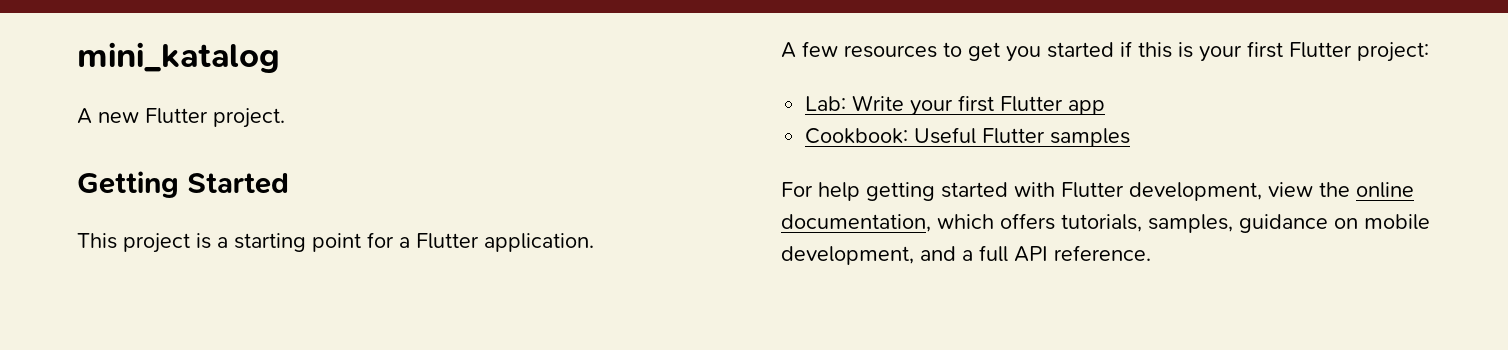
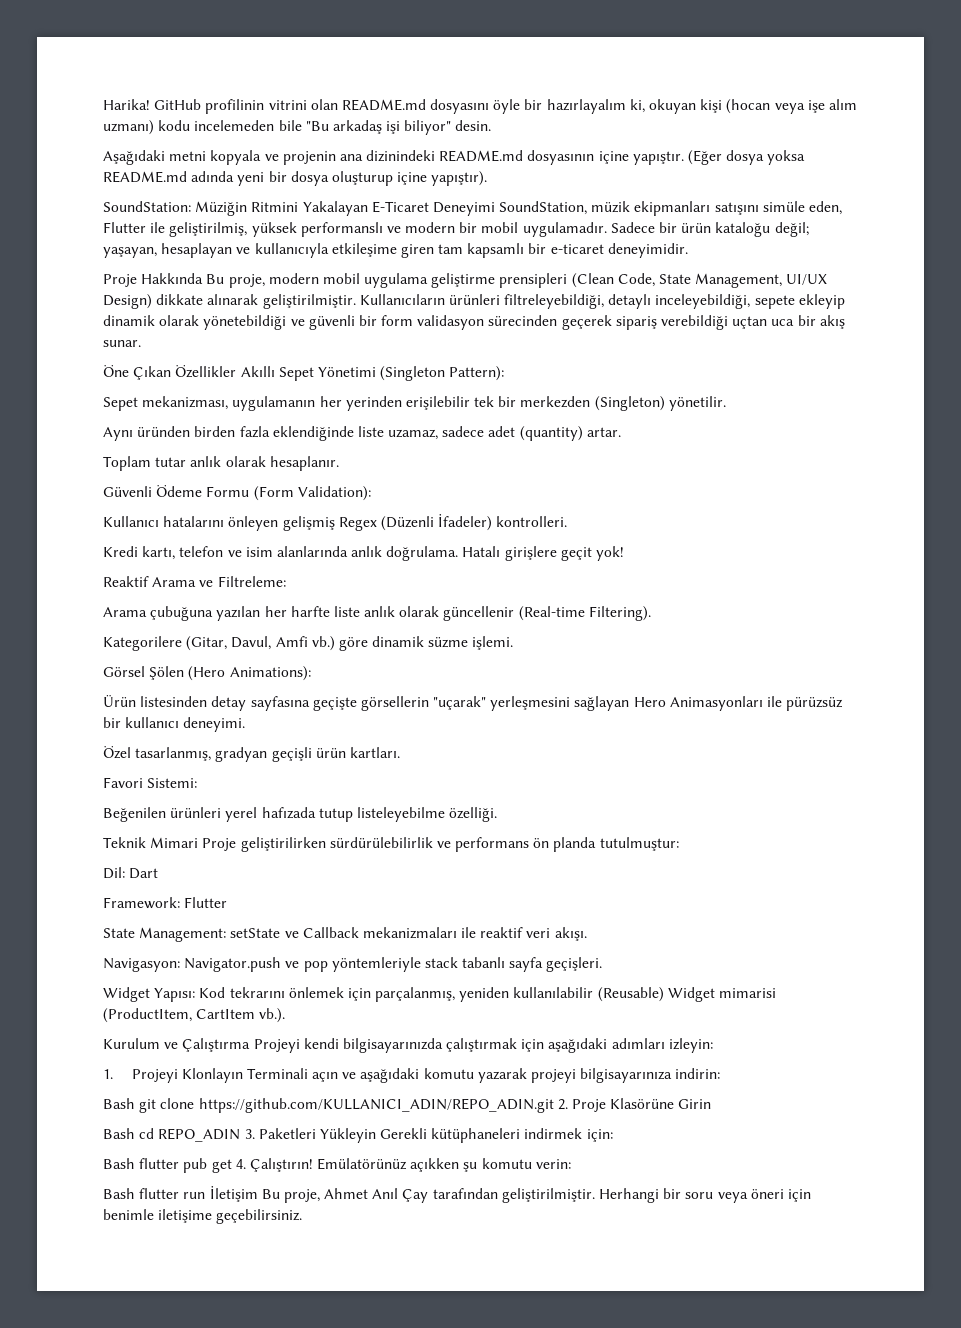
- mini_katalog
- A new Flutter project.
- Getting Started
- This project is a starting point for a Flutter application.
- A few resources to get you started if this is your first Flutter project:
- Lab: Write your first Flutter app
- Cookbook: Useful Flutter samples
- For help getting started with Flutter development, view the online documentation, which offers tutorials, samples, guidance on mobile development, and a full API reference.
+ Harika! GitHub profilinin vitrini olan README.md dosyasını öyle bir hazırlayalım ki, okuyan kişi (hocan veya işe alım uzmanı) kodu incelemeden bile "Bu arkadaş işi biliyor" desin.
+ Aşağıdaki metni kopyala ve projenin ana dizinindeki README.md dosyasının içine yapıştır. (Eğer dosya yoksa README.md adında yeni bir dosya oluşturup içine yapıştır).
+ SoundStation: Müziğin Ritmini Yakalayan E-Ticaret Deneyimi SoundStation, müzik ekipmanları satışını simüle eden, Flutter ile geliştirilmiş, yüksek performanslı ve modern bir mobil uygulamadır. Sadece bir ürün kataloğu değil; yaşayan, hesaplayan ve kullanıcıyla etkileşime giren tam kapsamlı bir e-ticaret deneyimidir.
+ Proje Hakkında Bu proje, modern mobil uygulama geliştirme prensipleri (Clean Code, State Management, UI/UX Design) dikkate alınarak geliştirilmiştir. Kullanıcıların ürünleri filtreleyebildiği, detaylı inceleyebildiği, sepete ekleyip dinamik olarak yönetebildiği ve güvenli bir form validasyon sürecinden geçerek sipariş verebildiği uçtan uca bir akış sunar.
+ Öne Çıkan Özellikler Akıllı Sepet Yönetimi (Singleton Pattern):
+ Sepet mekanizması, uygulamanın her yerinden erişilebilir tek bir merkezden (Singleton) yönetilir.
+ Aynı üründen birden fazla eklendiğinde liste uzamaz, sadece adet (quantity) artar.
+ Toplam tutar anlık olarak hesaplanır.
+ Güvenli Ödeme Formu (Form Validation):
+ Kullanıcı hatalarını önleyen gelişmiş Regex (Düzenli İfadeler) kontrolleri.
+ Kredi kartı, telefon ve isim alanlarında anlık doğrulama. Hatalı girişlere geçit yok!
+ Reaktif Arama ve Filtreleme:
+ Arama çubuğuna yazılan her harfte liste anlık olarak güncellenir (Real-time Filtering).
+ Kategorilere (Gitar, Davul, Amfi vb.) göre dinamik süzme işlemi.
+ Görsel Şölen (Hero Animations):
+ Ürün listesinden detay sayfasına geçişte görsellerin "uçarak" yerleşmesini sağlayan Hero Animasyonları ile pürüzsüz bir kullanıcı deneyimi.
+ Özel tasarlanmış, gradyan geçişli ürün kartları.
+ Favori Sistemi:
+ Beğenilen ürünleri yerel hafızada tutup listeleyebilme özelliği.
+ Teknik Mimari Proje geliştirilirken sürdürülebilirlik ve performans ön planda tutulmuştur:
+ Dil: Dart
+ Framework: Flutter
+ State Management: setState ve Callback mekanizmaları ile reaktif veri akışı.
+ Navigasyon: Navigator.push ve pop yöntemleriyle stack tabanlı sayfa geçişleri.
+ Widget Yapısı: Kod tekrarını önlemek için parçalanmış, yeniden kullanılabilir (Reusable) Widget mimarisi (ProductItem, CartItem vb.).
+ Kurulum ve Çalıştırma Projeyi kendi bilgisayarınızda çalıştırmak için aşağıdaki adımları izleyin:
+ 1. Projeyi Klonlayın Terminali açın ve aşağıdaki komutu yazarak projeyi bilgisayarınıza indirin:
+ Bash git clone https://github.com/KULLANICI_ADIN/REPO_ADIN.git 2. Proje Klasörüne Girin
+ Bash cd REPO_ADIN 3. Paketleri Yükleyin Gerekli kütüphaneleri indirmek için:
+ Bash flutter pub get 4. Çalıştırın! Emülatörünüz açıkken şu komutu verin:
+ Bash flutter run İletişim Bu proje, Ahmet Anıl Çay tarafından geliştirilmiştir. Herhangi bir soru veya öneri için benimle iletişime geçebilirsiniz.

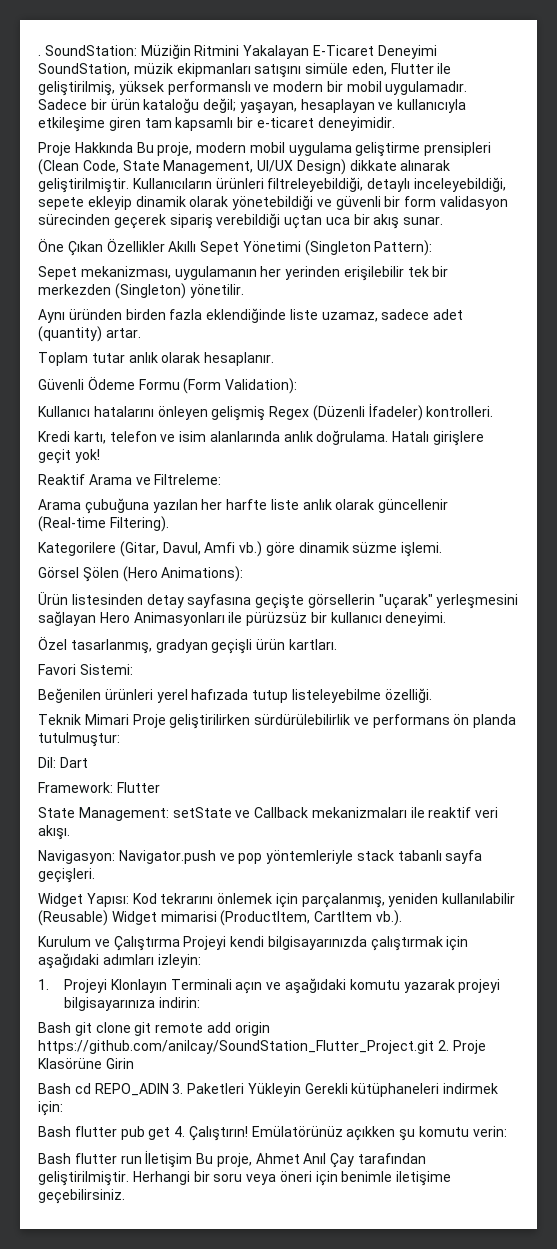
- Harika! GitHub profilinin vitrini olan README.md dosyasını öyle bir hazırlayalım ki, okuyan kişi (hocan veya işe alım uzmanı) kodu incelemeden bile "Bu arkadaş işi biliyor" desin.
- Aşağıdaki metni kopyala ve projenin ana dizinindeki README.md dosyasının içine yapıştır. (Eğer dosya yoksa README.md adında yeni bir dosya oluşturup içine yapıştır).
- SoundStation: Müziğin Ritmini Yakalayan E-Ticaret Deneyimi SoundStation, müzik ekipmanları satışını simüle eden, Flutter ile geliştirilmiş, yüksek performanslı ve modern bir mobil uygulamadır.
+ . SoundStation: Müziğin Ritmini Yakalayan E-Ticaret Deneyimi SoundStation, müzik ekipmanları satışını simüle eden, Flutter ile geliştirilmiş, yüksek performanslı ve modern bir mobil uygulamadır.
- Bash git clone https://github.com/KULLANICI_ADIN/REPO_ADIN.git 2. Proje Klasörüne Girin
+ Bash git clone git remote add origin https://github.com/anilcay/SoundStation_Flutter_Project.git 2. Proje Klasörüne Girin

